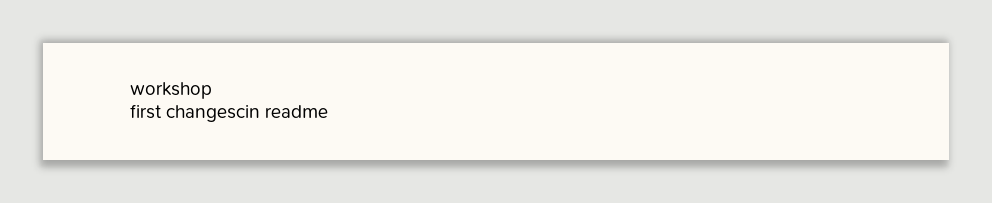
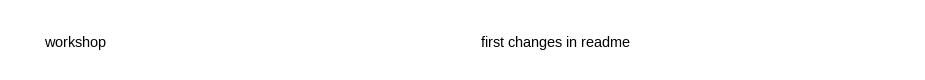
- first changescin readme
+ first changes in readme

